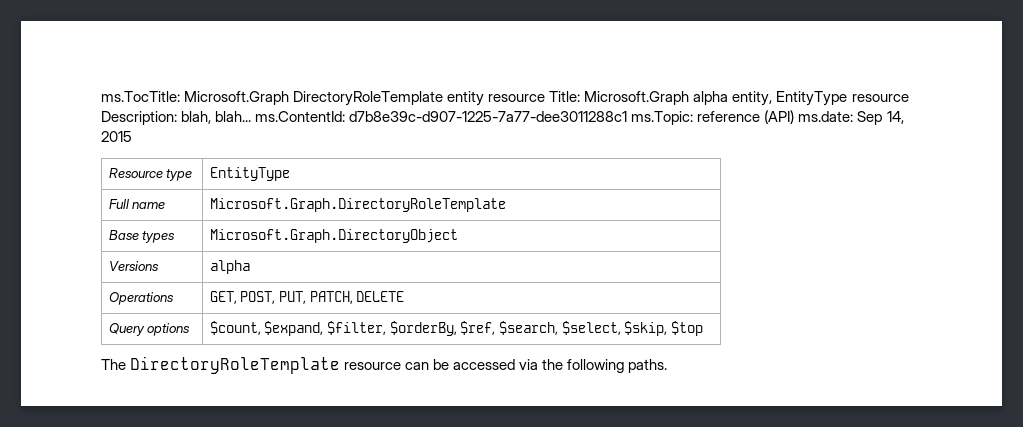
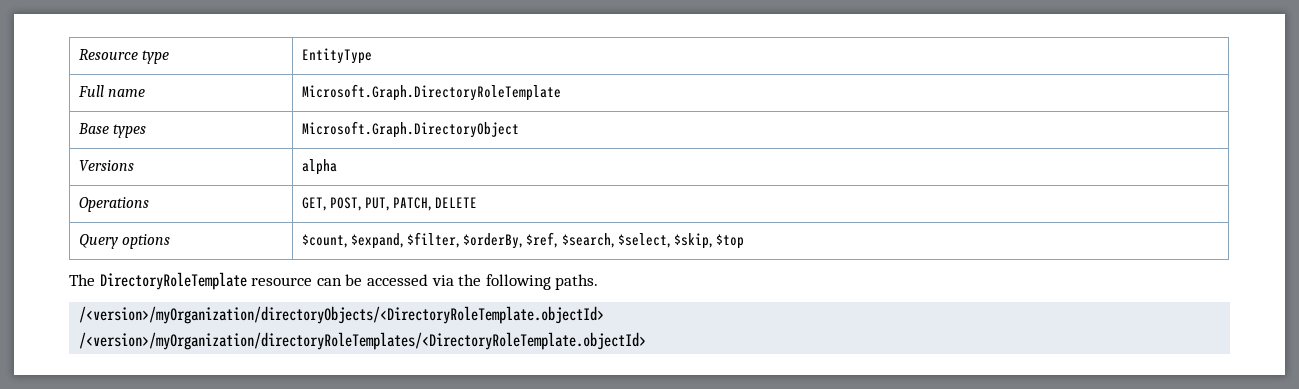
- ms.TocTitle: Microsoft.Graph DirectoryRoleTemplate entity resource Title: Microsoft.Graph alpha entity, EntityType resource Description: blah, blah... ms.ContentId: d7b8e39c-d907-1225-7a77-dee3011288c1 ms.Topic: reference (API) ms.date: Sep 14, 2015
+ /<version>/myOrganization/directoryObjects/<DirectoryRoleTemplate.objectId>
+ /<version>/myOrganization/directoryRoleTemplates/<DirectoryRoleTemplate.objectId>

